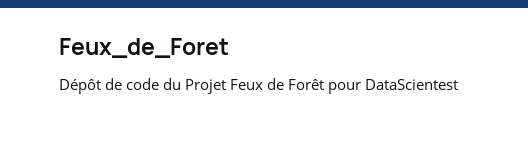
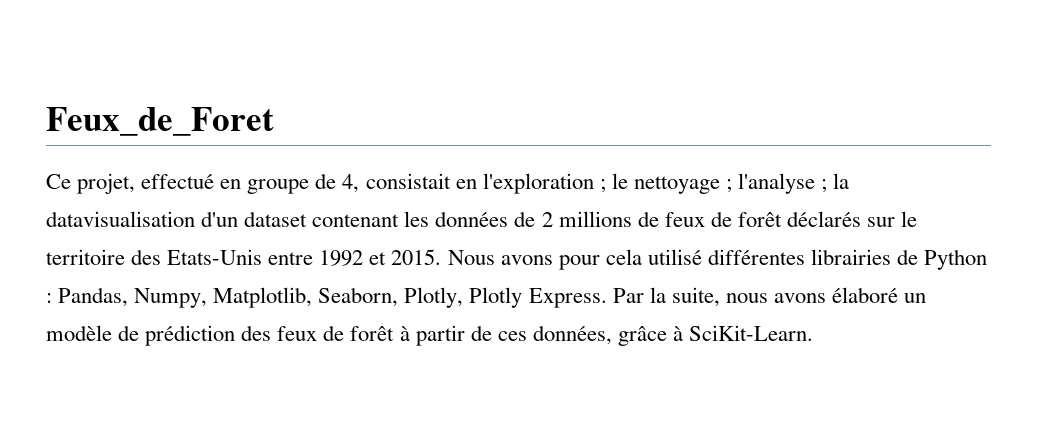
- Dépôt de code du Projet Feux de Forêt pour DataScientest
+ Ce projet, effectué en groupe de 4, consistait en l'exploration ; le nettoyage ; l'analyse ; la datavisualisation d'un dataset contenant les données de 2 millions de feux de forêt déclarés sur le territoire des Etats-Unis entre 1992 et 2015. Nous avons pour cela utilisé différentes librairies de Python : Pandas, Numpy, Matplotlib, Seaborn, Plotly, Plotly Express. Par la suite, nous avons élaboré un modèle de prédiction des feux de forêt à partir de ces données, grâce à SciKit-Learn.

